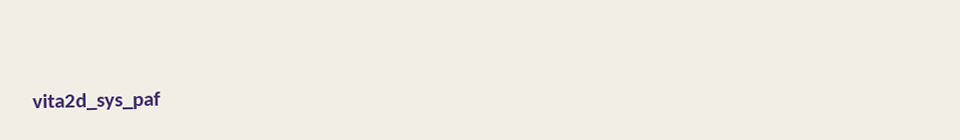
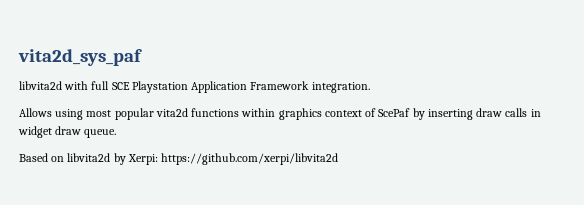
+ libvita2d with full SCE Playstation Application Framework integration.
+ Allows using most popular vita2d functions within graphics context of ScePaf by inserting draw calls in widget draw queue.
+ Based on libvita2d by Xerpi: https://github.com/xerpi/libvita2d

